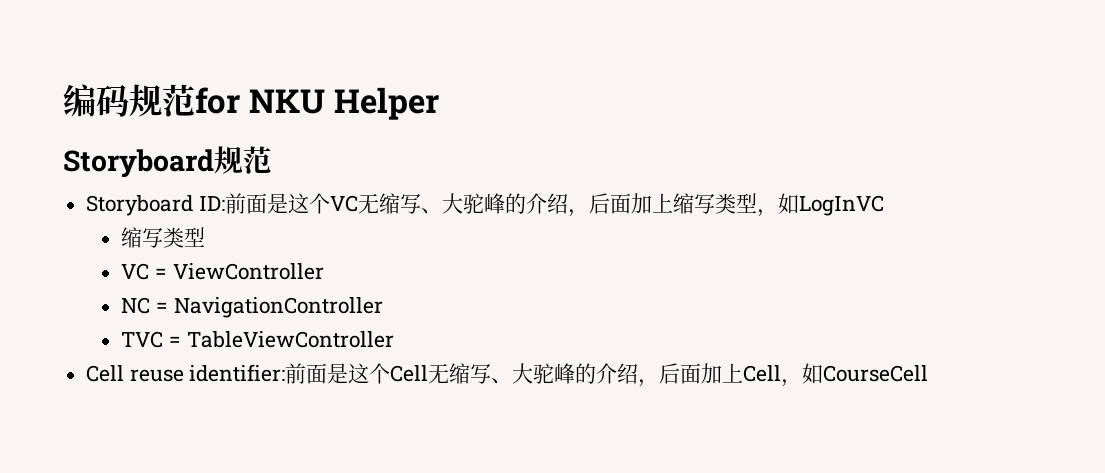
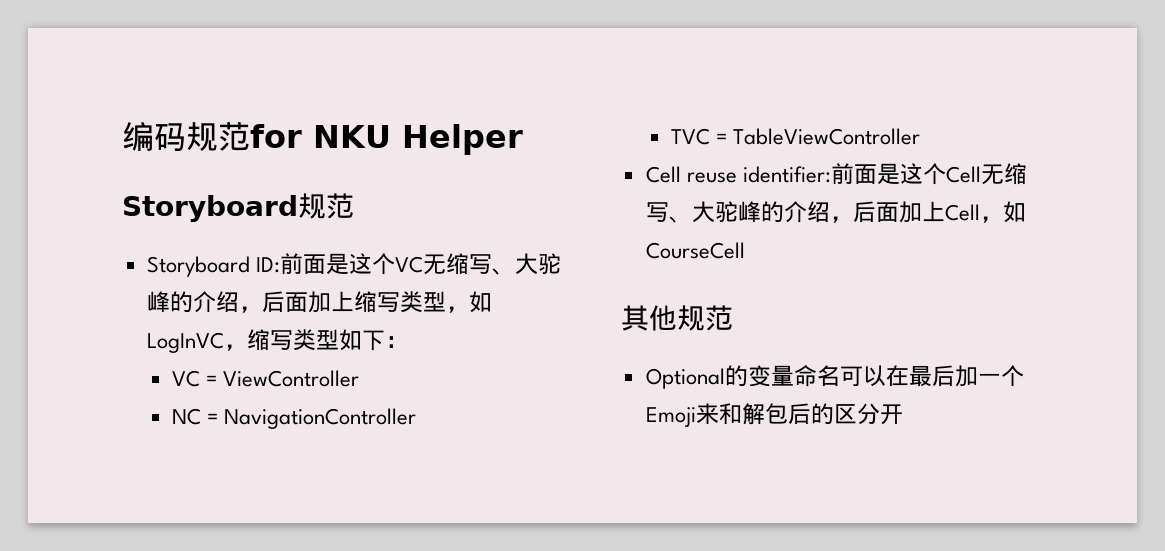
- Storyboard ID:前面是这个VC无缩写、大驼峰的介绍，后面加上缩写类型，如LogInVC
- 缩写类型
+ Storyboard ID:前面是这个VC无缩写、大驼峰的介绍，后面加上缩写类型，如LogInVC，缩写类型如下：
+ 其他规范
+ Optional的变量命名可以在最后加一个Emoji来和解包后的区分开

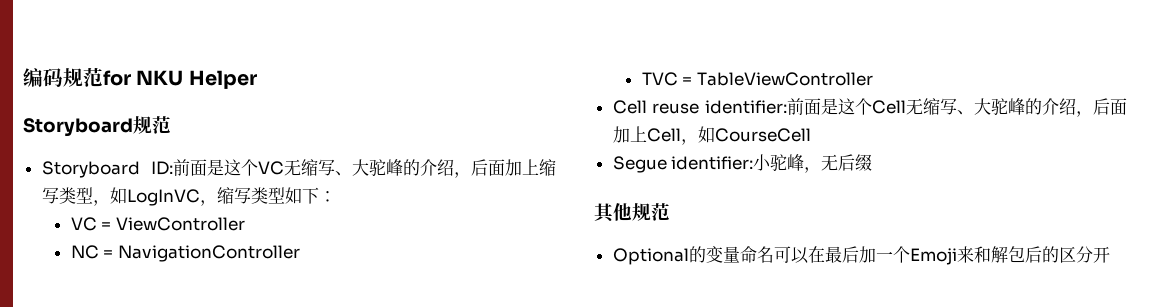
+ Segue identifier:小驼峰，无后缀

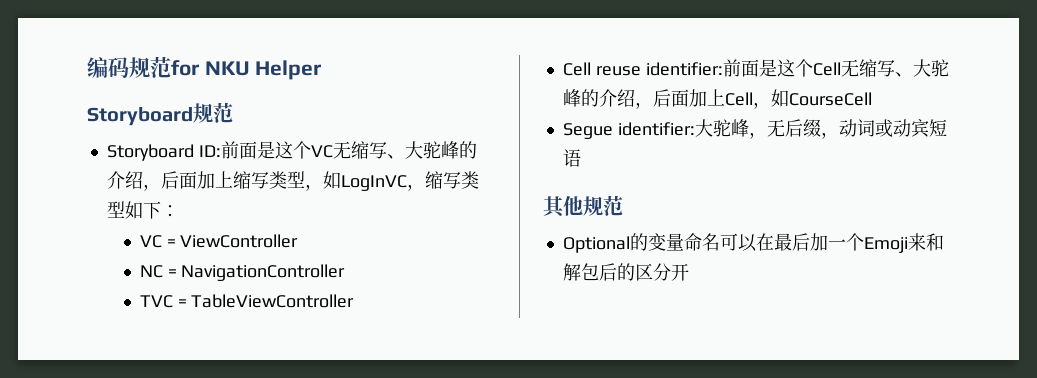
- Segue identifier:小驼峰，无后缀
+ Segue identifier:大驼峰，无后缀，动词或动宾短语

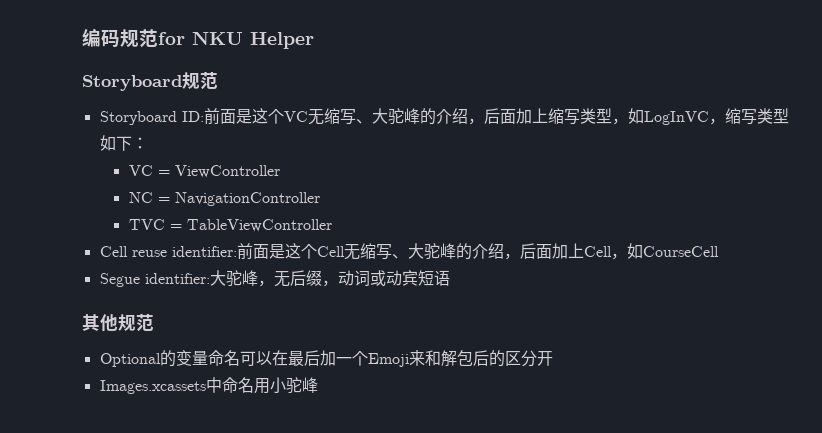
+ Images.xcassets中命名用小驼峰

